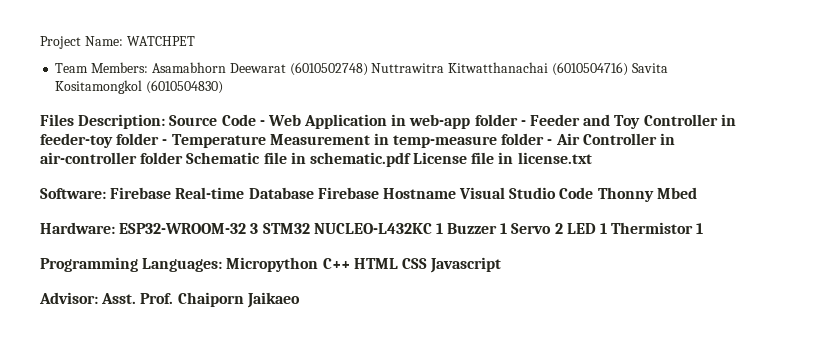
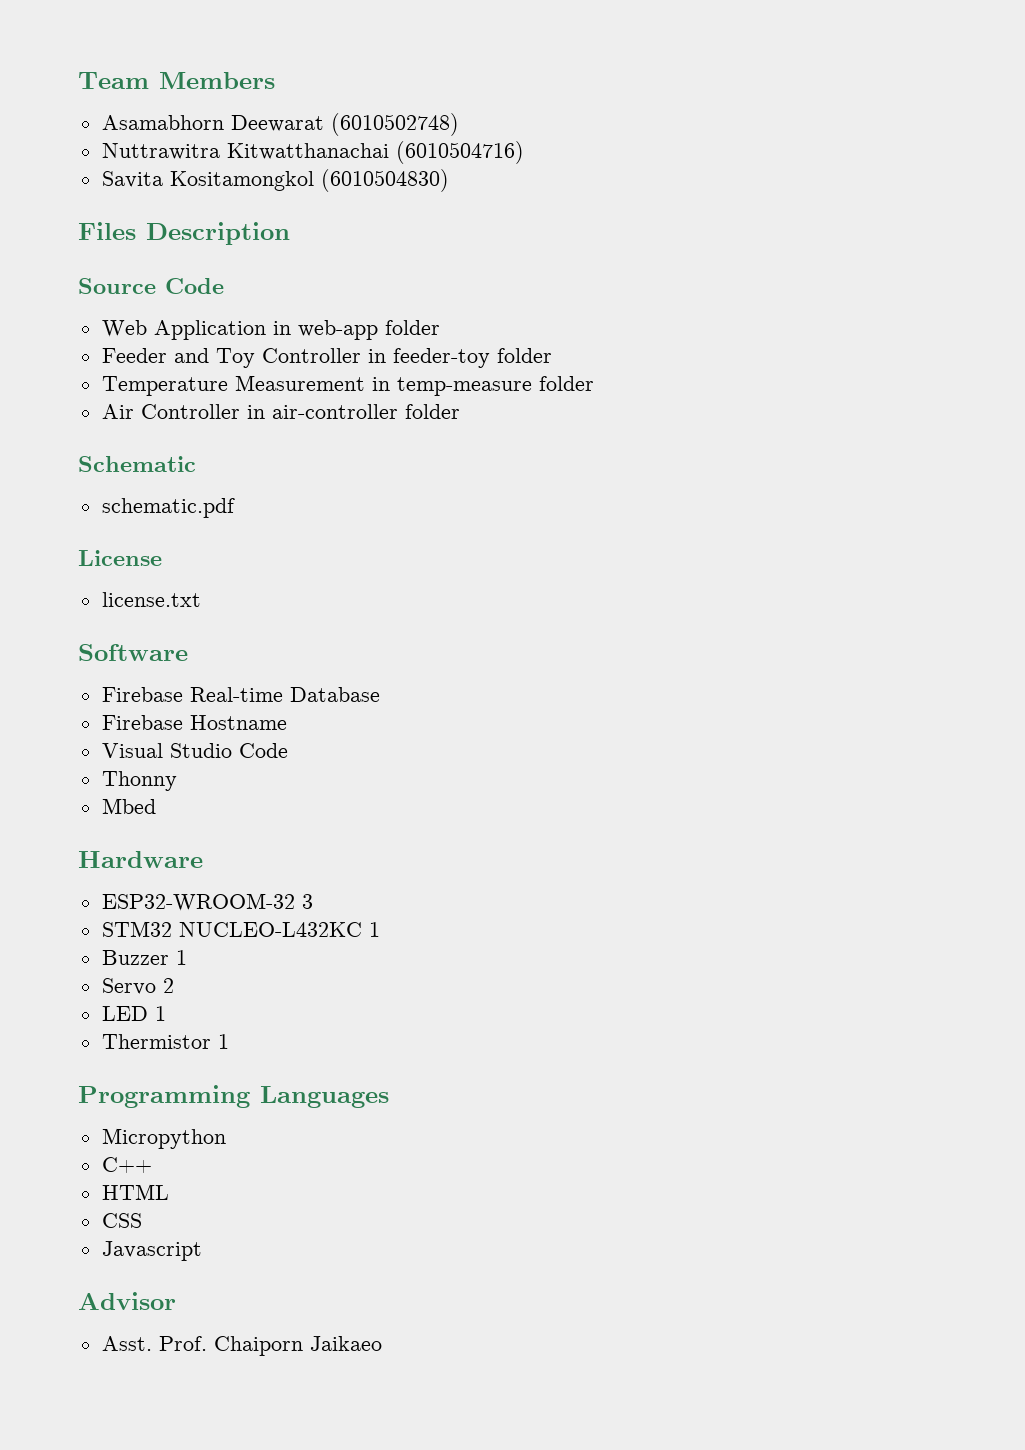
- Project Name: WATCHPET
- Team Members: Asamabhorn Deewarat (6010502748) Nuttrawitra Kitwatthanachai (6010504716) Savita Kositamongkol (6010504830)
+ Team Members
+ Asamabhorn Deewarat (6010502748)
+ Nuttrawitra Kitwatthanachai (6010504716)
+ Savita Kositamongkol (6010504830)
- Files Description: Source Code - Web Application in web-app folder - Feeder and Toy Controller in feeder-toy folder - Temperature Measurement in temp-measure folder - Air Controller in air-controller folder Schematic file in schematic.pdf License file in license.txt
+ Files Description
+ Source Code
+ Web Application in web-app folder
+ Feeder and Toy Controller in feeder-toy folder
+ Temperature Measurement in temp-measure folder
+ Air Controller in air-controller folder
+ Schematic
+ schematic.pdf
+ License
+ license.txt
- Software: Firebase Real-time Database Firebase Hostname Visual Studio Code Thonny Mbed
+ Software
+ Firebase Real-time Database
+ Firebase Hostname
+ Visual Studio Code
+ Thonny
+ Mbed
- Hardware: ESP32-WROOM-32 3 STM32 NUCLEO-L432KC 1 Buzzer 1 Servo 2 LED 1 Thermistor 1
+ Hardware
+ ESP32-WROOM-32 3
+ STM32 NUCLEO-L432KC 1
+ Buzzer 1
+ Servo 2
+ LED 1
+ Thermistor 1
- Programming Languages: Micropython C++ HTML CSS Javascript
+ Programming Languages
+ Micropython
+ C++
+ HTML
+ CSS
+ Javascript
- Advisor: Asst.
+ Advisor
+ Asst.

